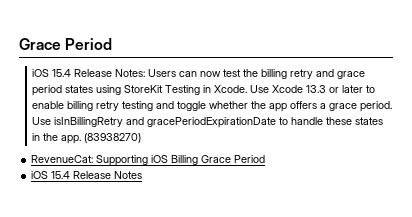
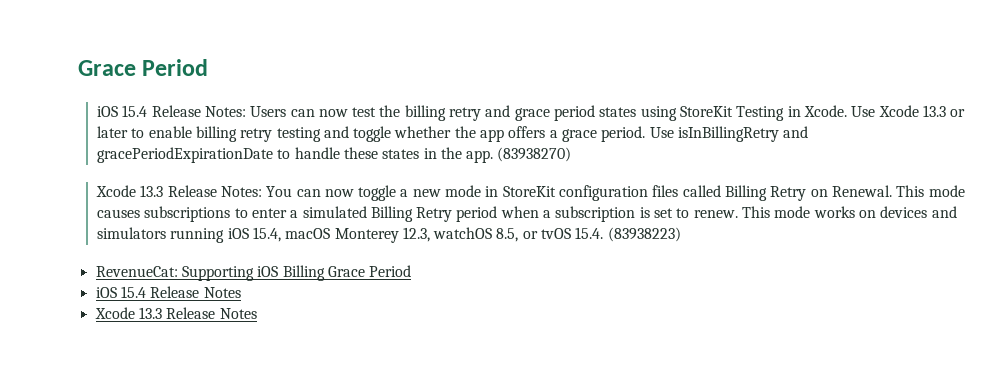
+ Xcode 13.3 Release Notes: You can now toggle a new mode in StoreKit configuration files called Billing Retry on Renewal. This mode causes subscriptions to enter a simulated Billing Retry period when a subscription is set to renew. This mode works on devices and simulators running iOS 15.4, macOS Monterey 12.3, watchOS 8.5, or tvOS 15.4. (83938223)
+ Xcode 13.3 Release Notes

